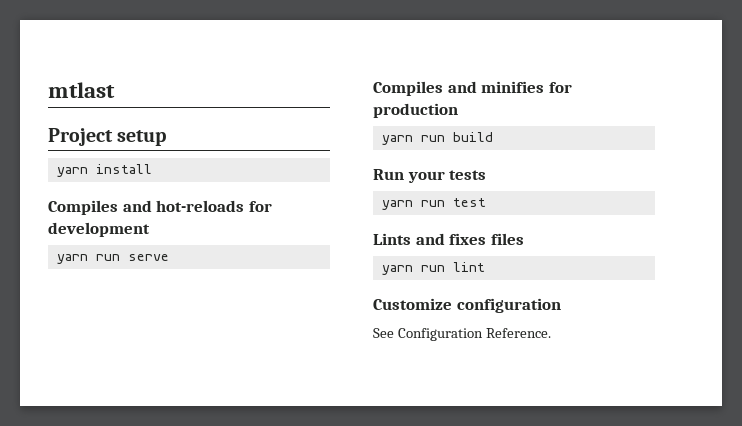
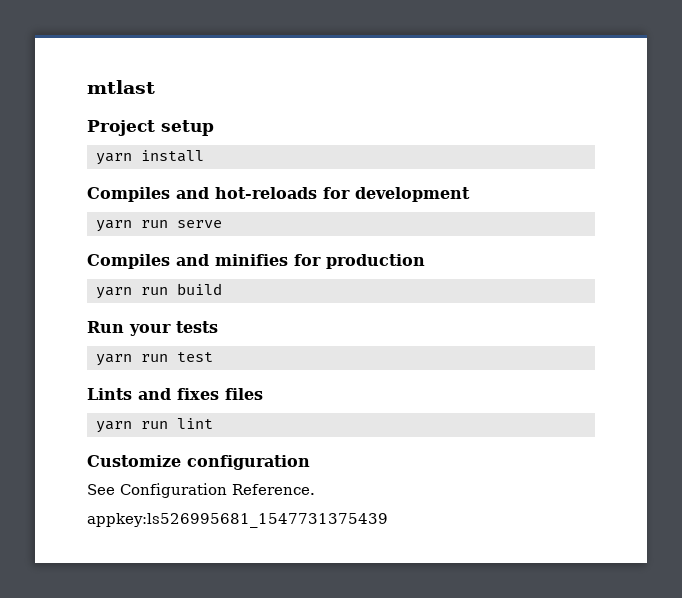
+ appkey:ls526995681_1547731375439

